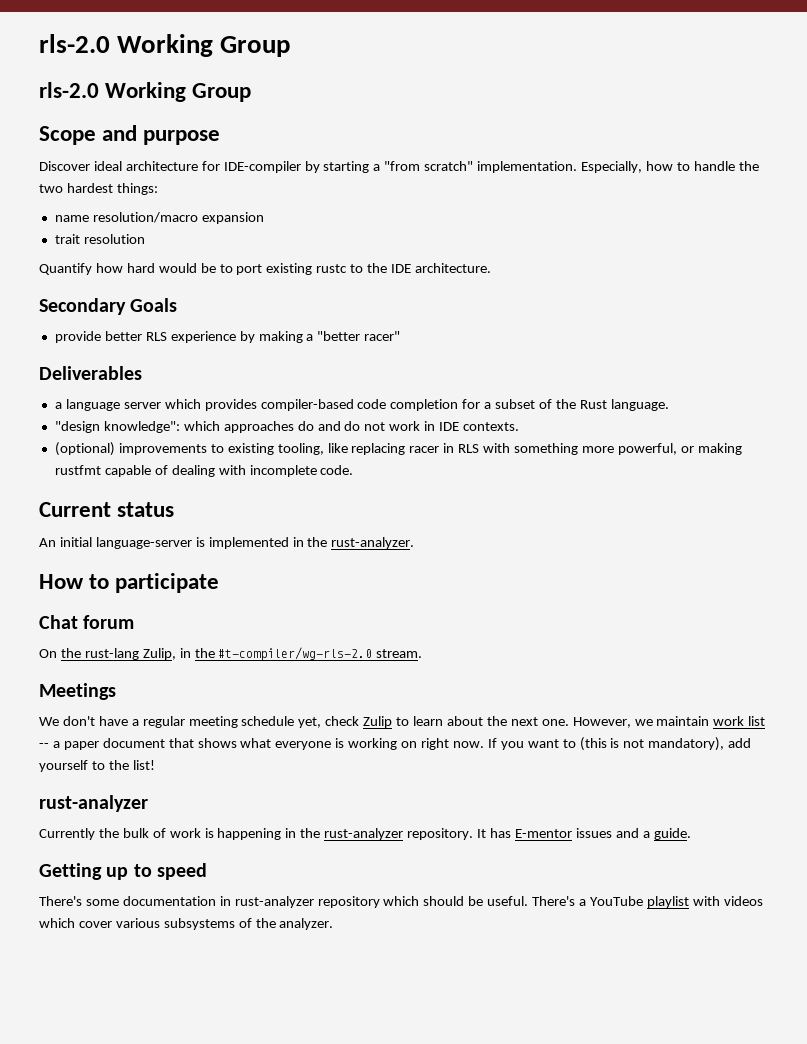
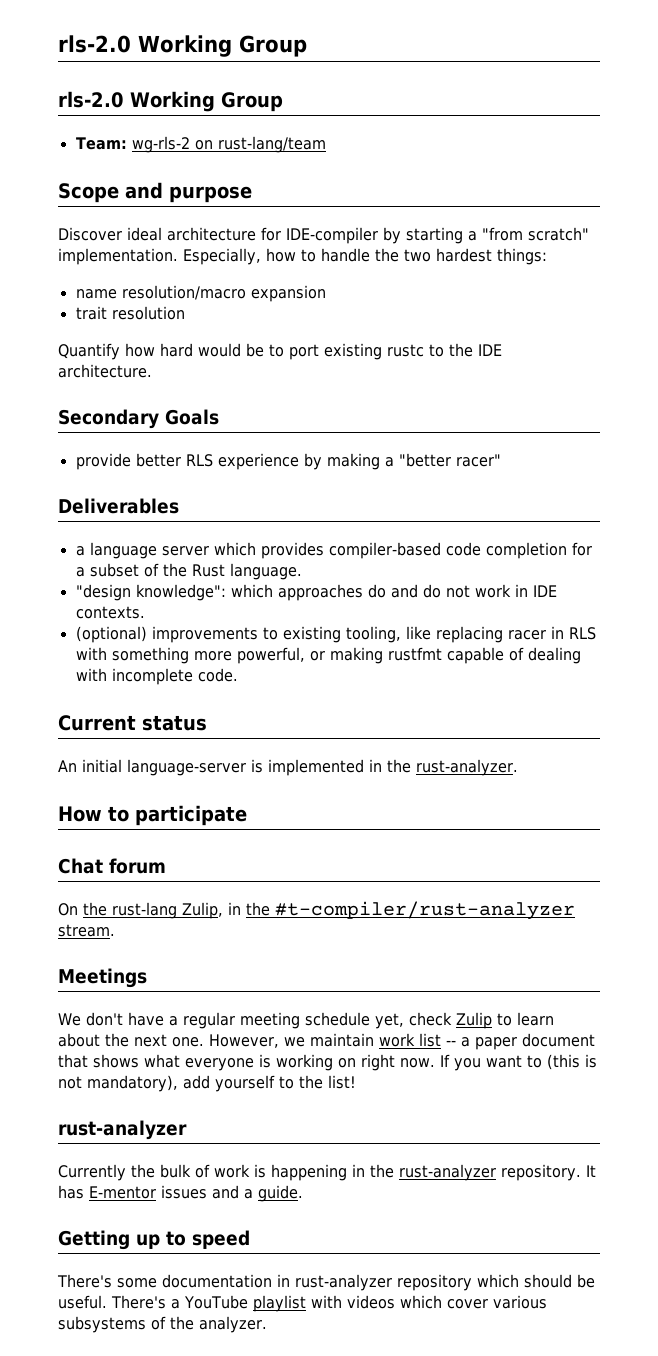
+ Team: wg-rls-2 on rust-lang/team
- On the rust-lang Zulip, in the #t-compiler/wg-rls-2.0 stream.
+ On the rust-lang Zulip, in the #t-compiler/rust-analyzer stream.

